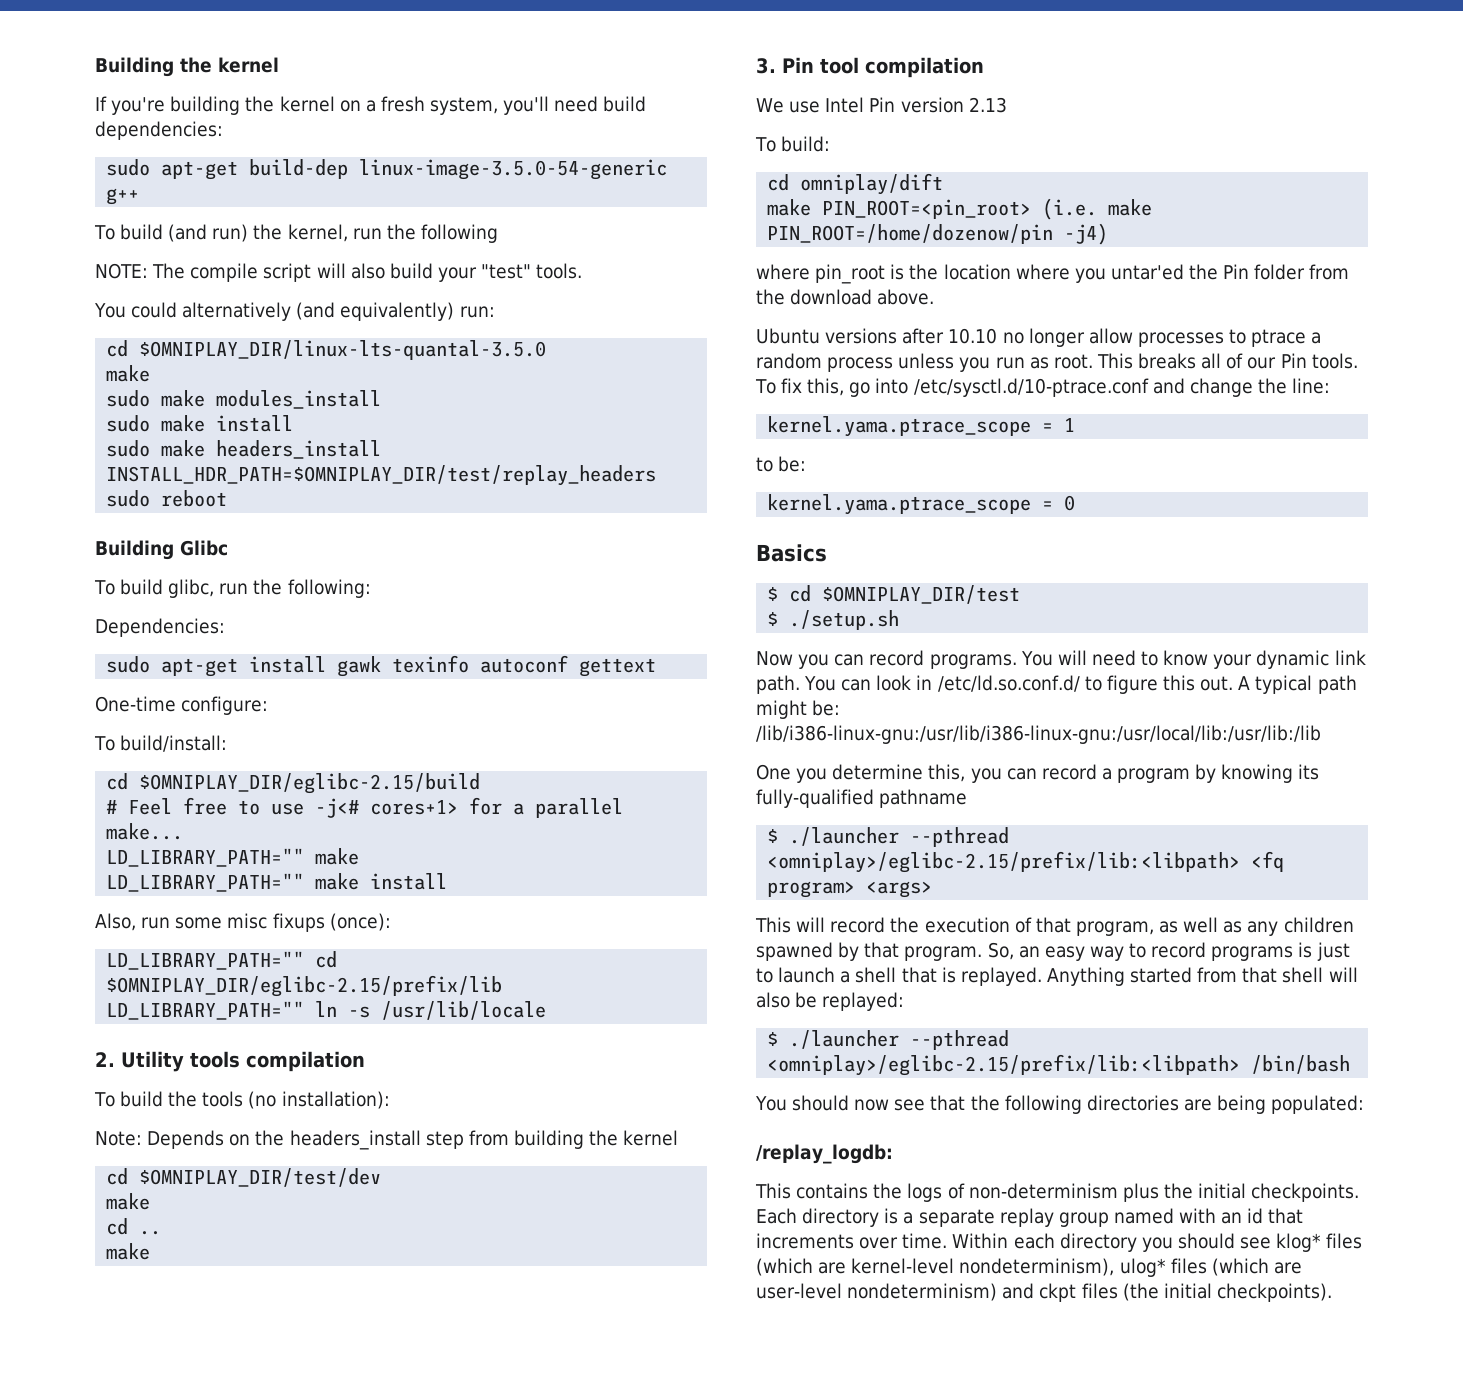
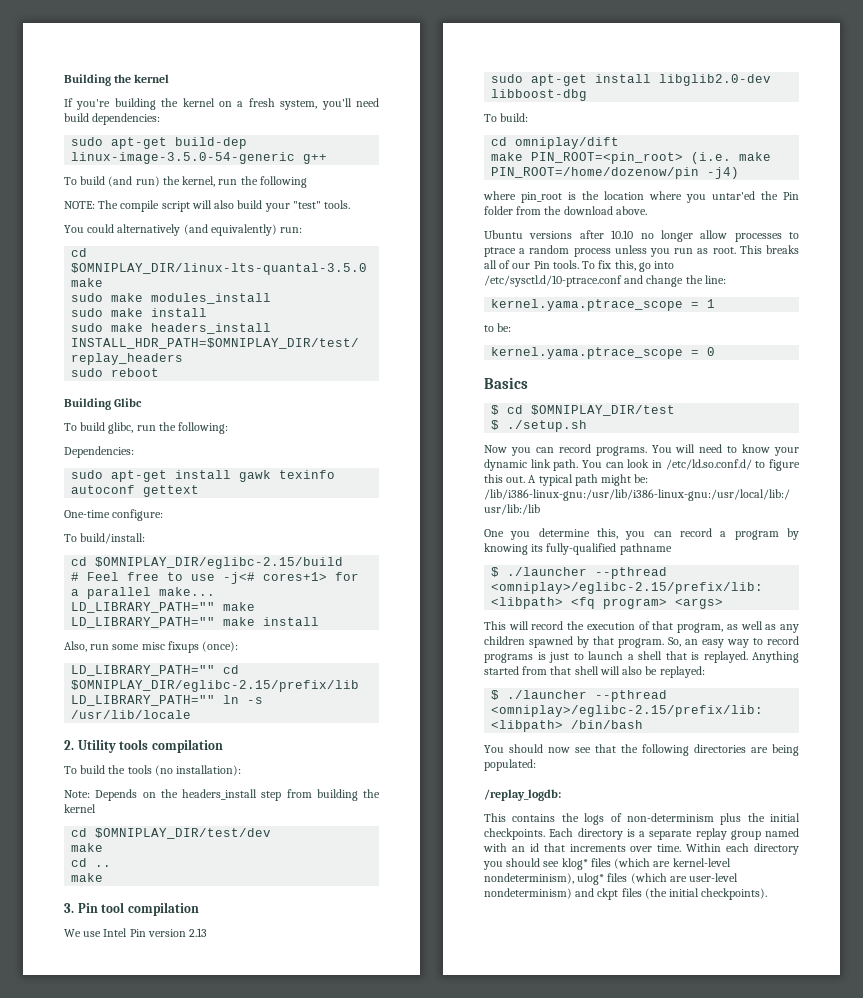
+ sudo apt-get install libglib2.0-dev libboost-dbg

